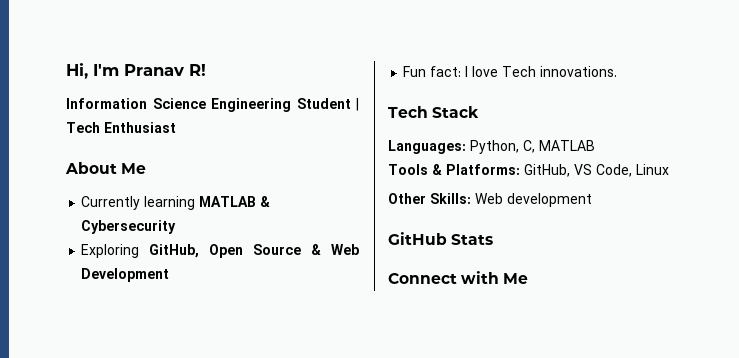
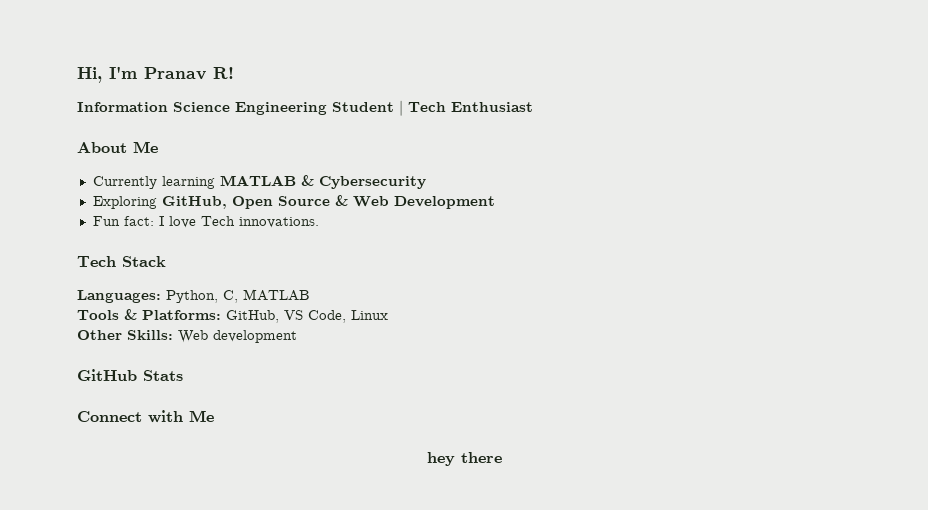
+ hey there

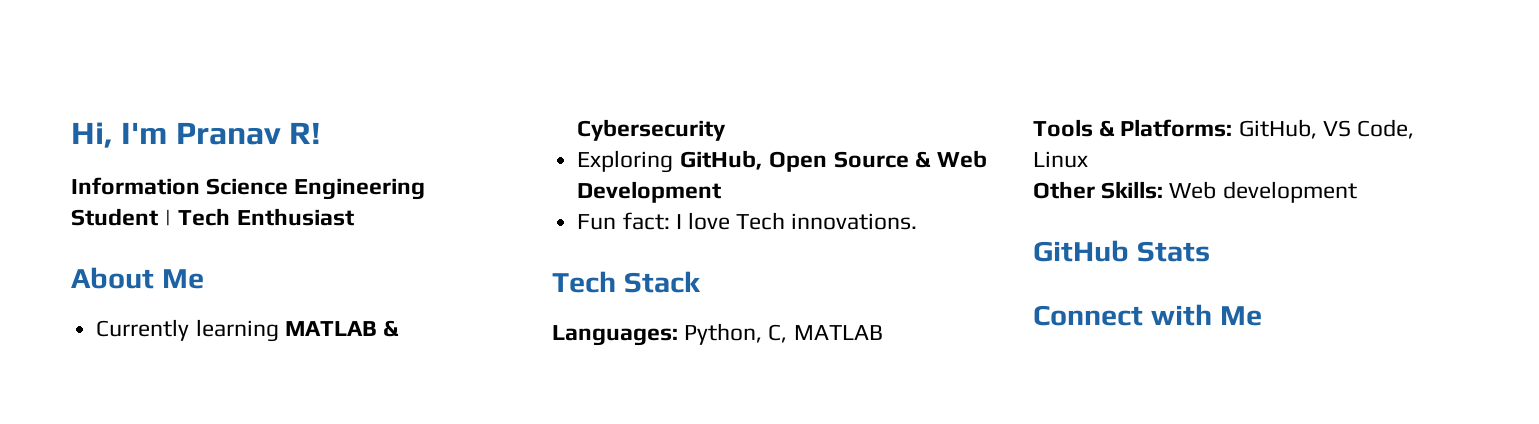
- hey there

